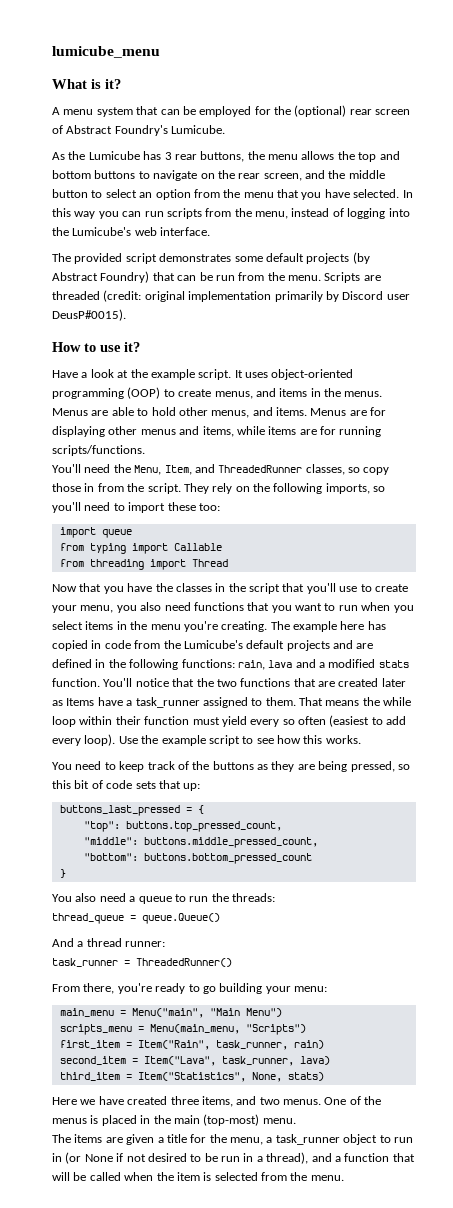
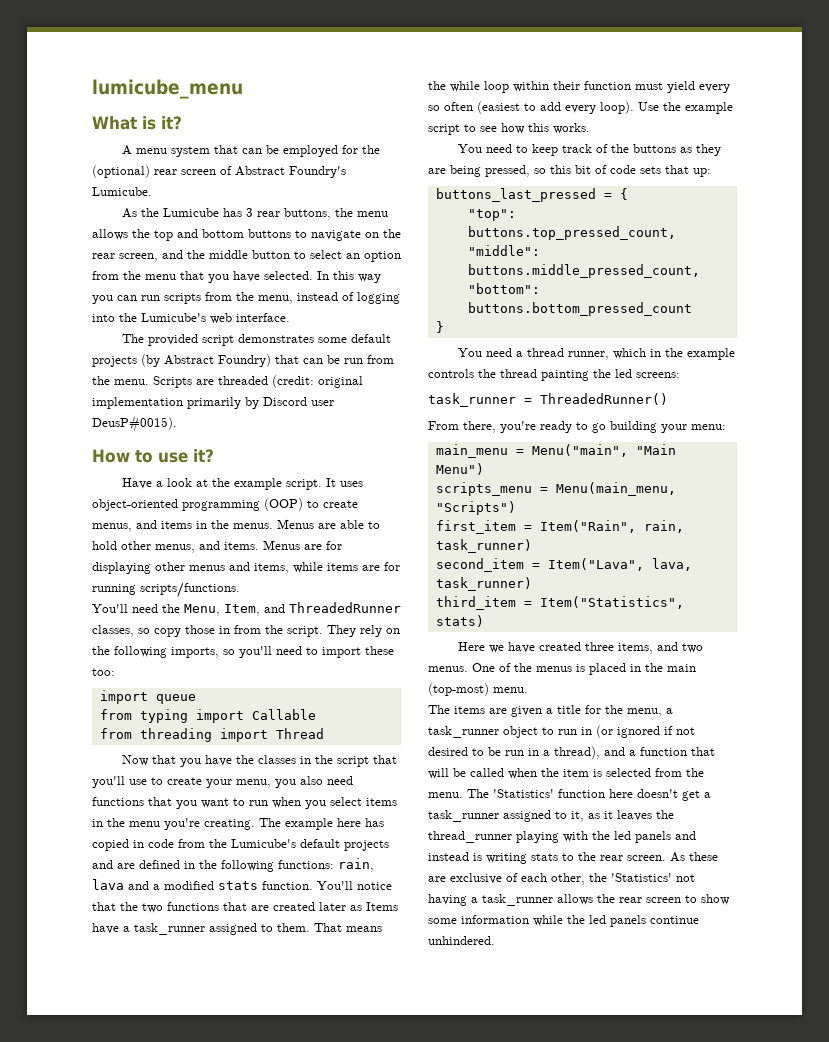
- You also need a queue to run the threads:
- thread_queue = queue.Queue()
- And a thread runner:
+ You need a thread runner, which in the example controls the thread painting the led screens:
- first_item = Item("Rain", task_runner, rain)
+ first_item = Item("Rain", rain, task_runner)
- second_item = Item("Lava", task_runner, lava)
+ second_item = Item("Lava", lava, task_runner)
- third_item = Item("Statistics", None, stats)
+ third_item = Item("Statistics", stats)
- The items are given a title for the menu, a task_runner object to run in (or None if not desired to be run in a thread), and a function that will be called when the item is selected from the menu.
+ The items are given a title for the menu, a task_runner object to run in (or ignored if not desired to be run in a thread), and a function that will be called when the item is selected from the menu.
+ The 'Statistics' function here doesn't get a task_runner assigned to it, as it leaves the thread_runner playing with the led panels and instead is writing stats to the rear screen. As these are exclusive of each other, the 'Statistics' not having a task_runner allows the rear screen to show some information while the led panels continue unhindered.

